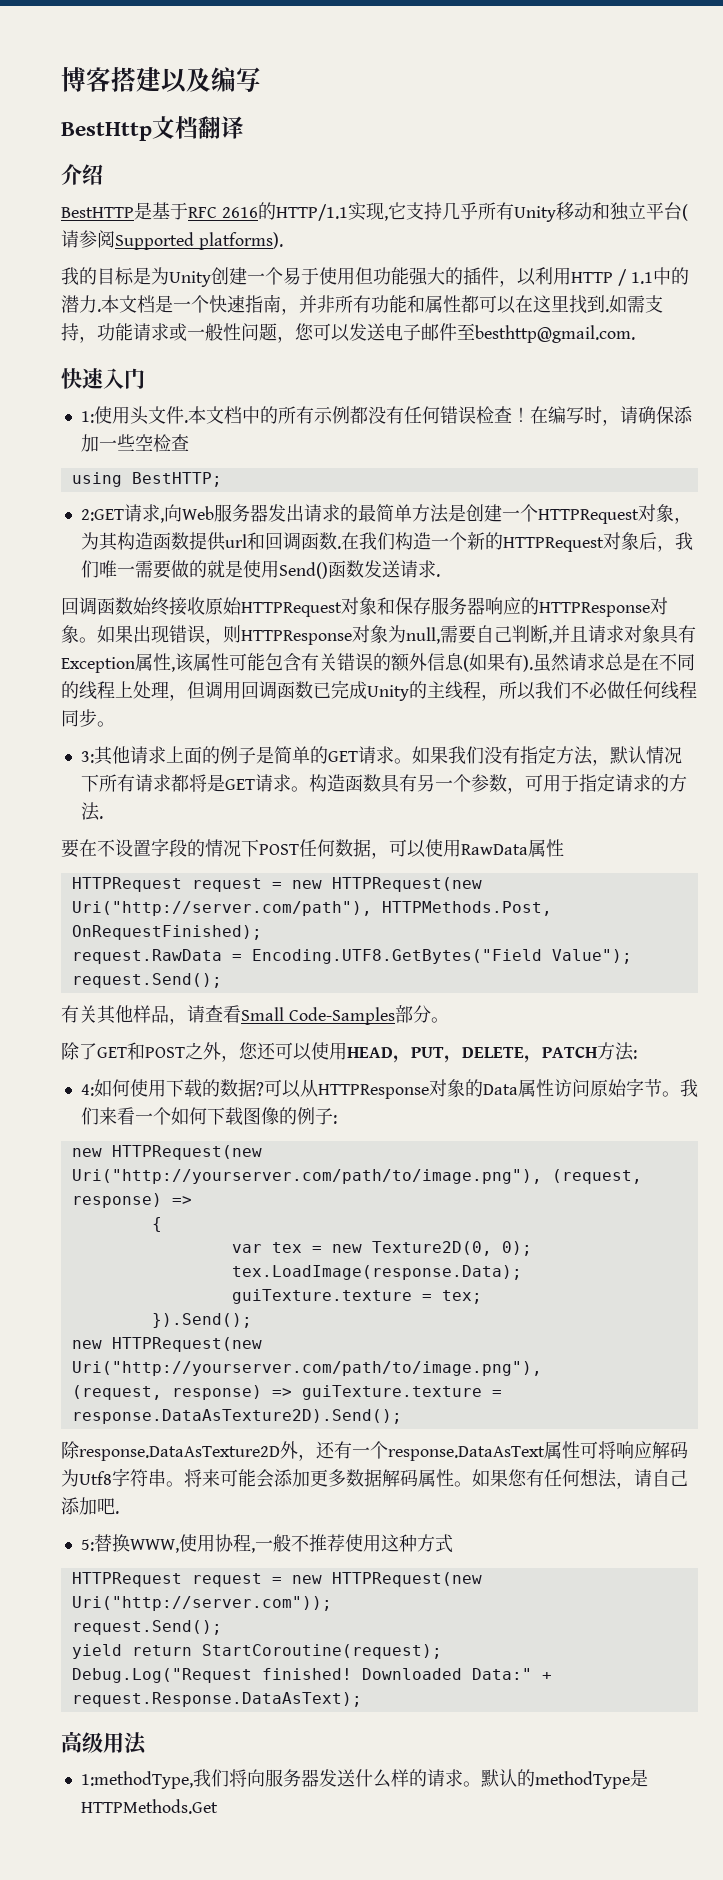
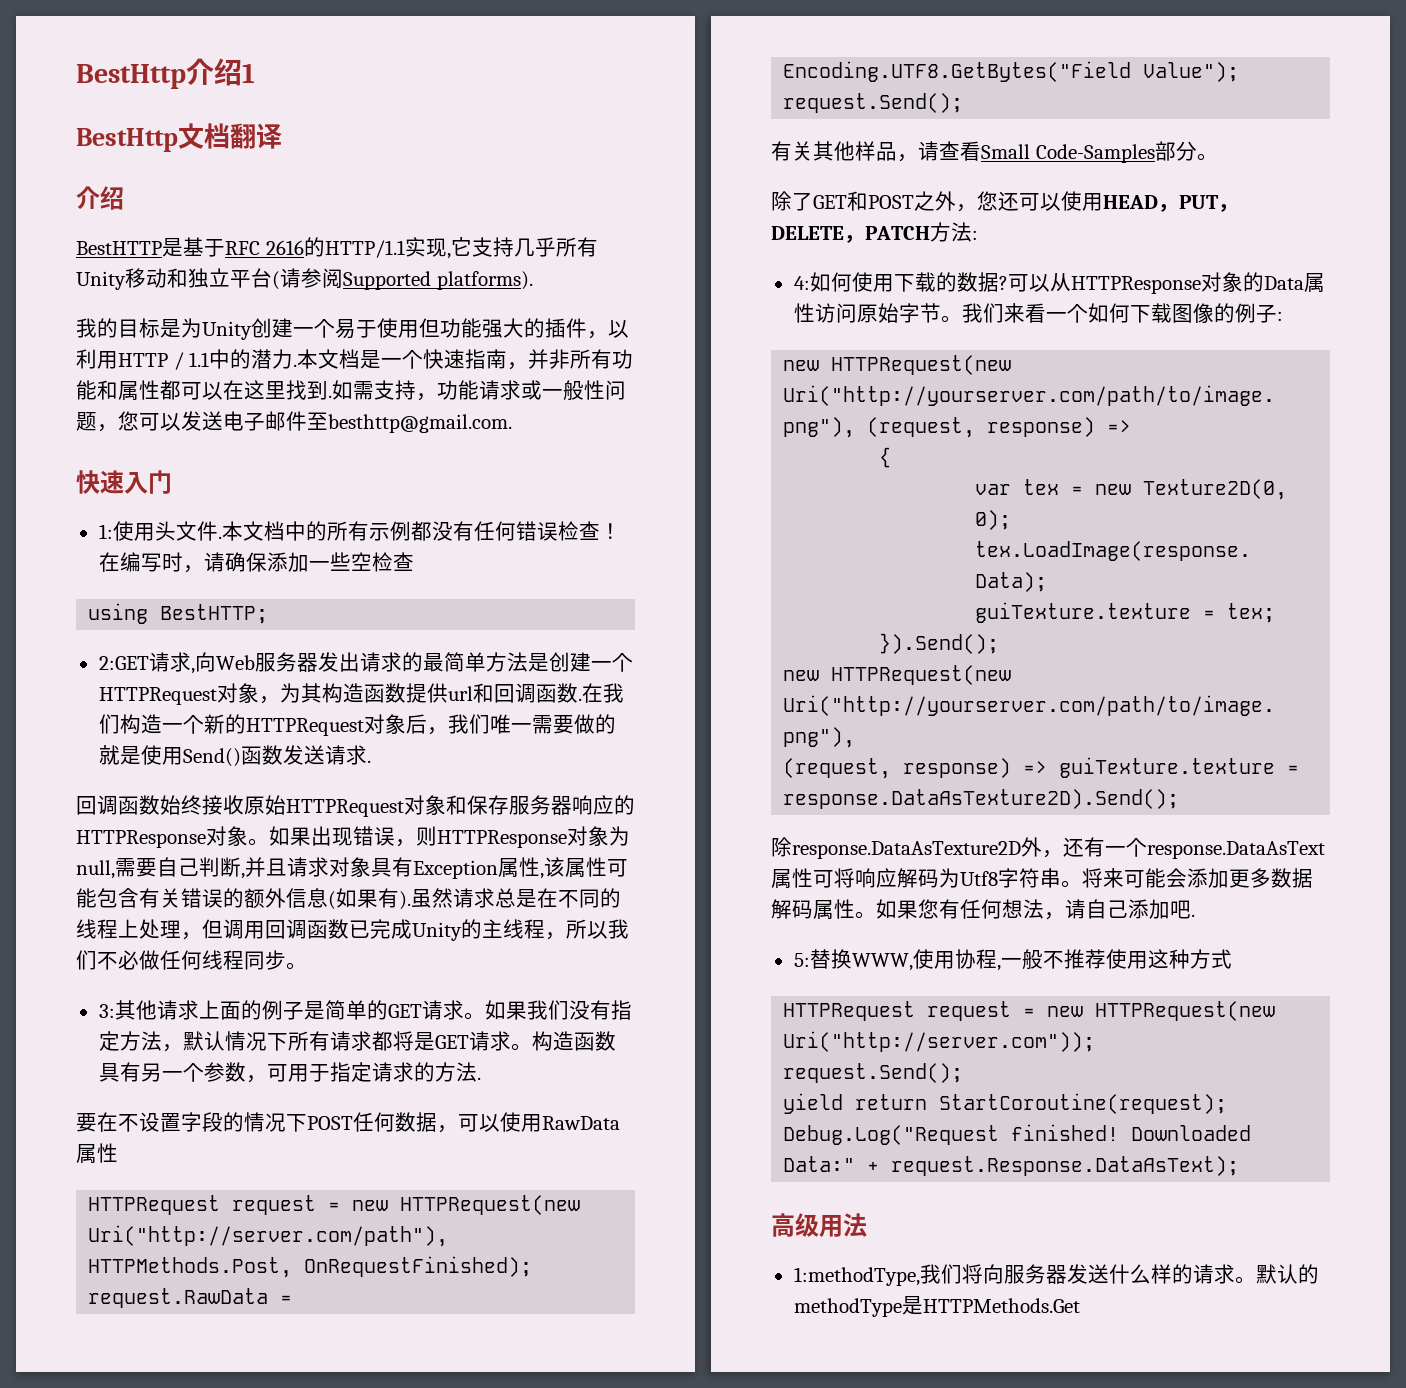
- 博客搭建以及编写
+ BestHttp介绍1

